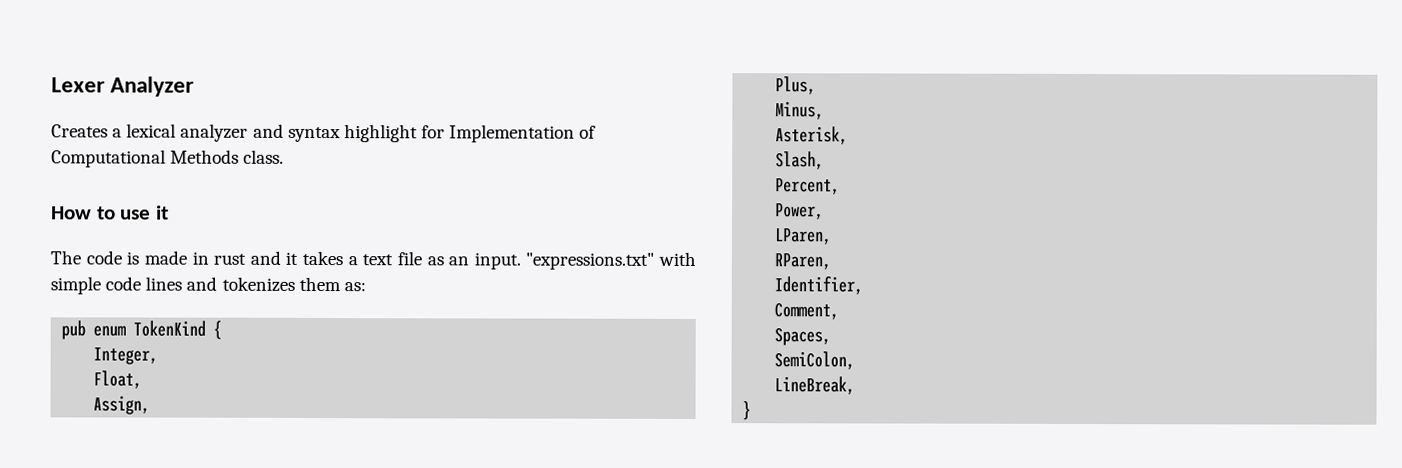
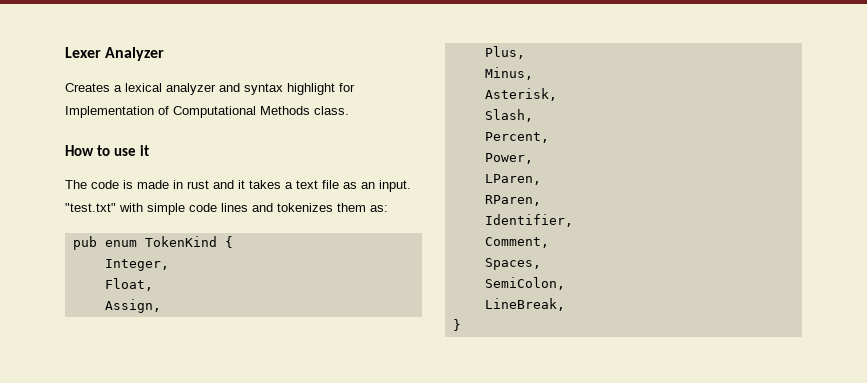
- "expressions.txt" with simple code lines and tokenizes them as:
+ "test.txt" with simple code lines and tokenizes them as:

